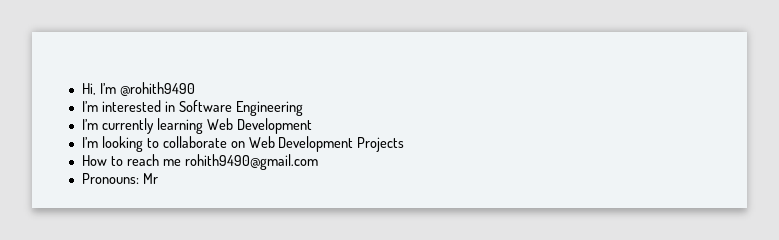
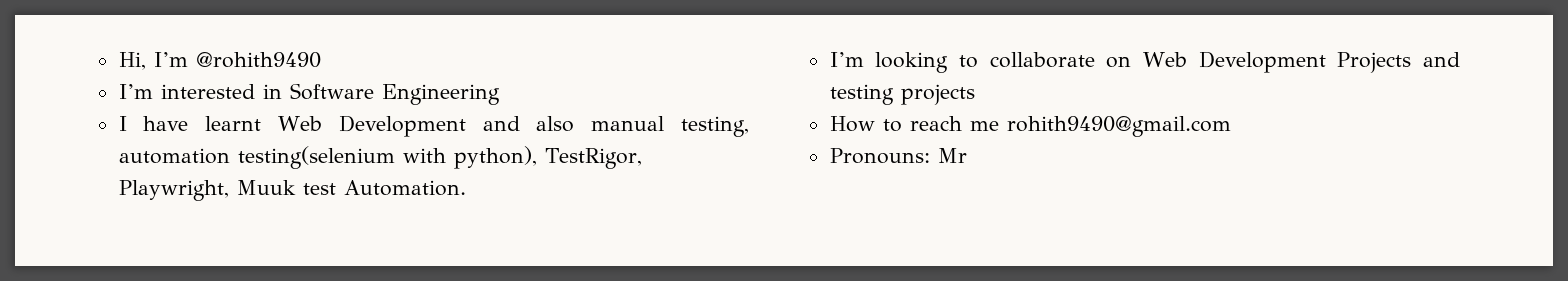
- I’m currently learning Web Development
+ I have learnt Web Development and also manual testing, automation testing(selenium with python), TestRigor, Playwright, Muuk test Automation.
- I’m looking to collaborate on Web Development Projects
+ I’m looking to collaborate on Web Development Projects and testing projects

